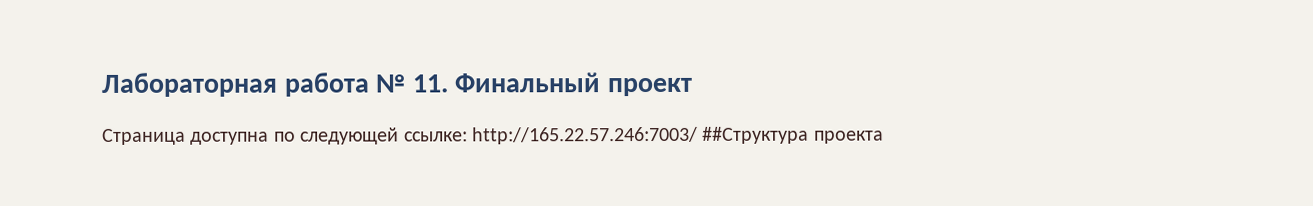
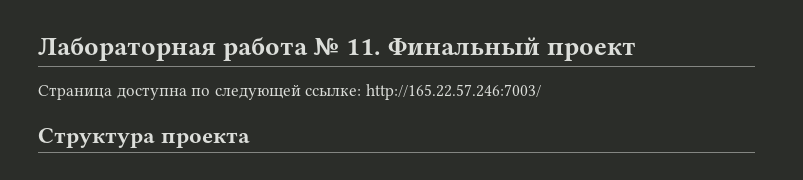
- Страница доступна по следующей ссылке: http://165.22.57.246:7003/ ##Структура проекта
+ Страница доступна по следующей ссылке: http://165.22.57.246:7003/
+ Структура проекта

